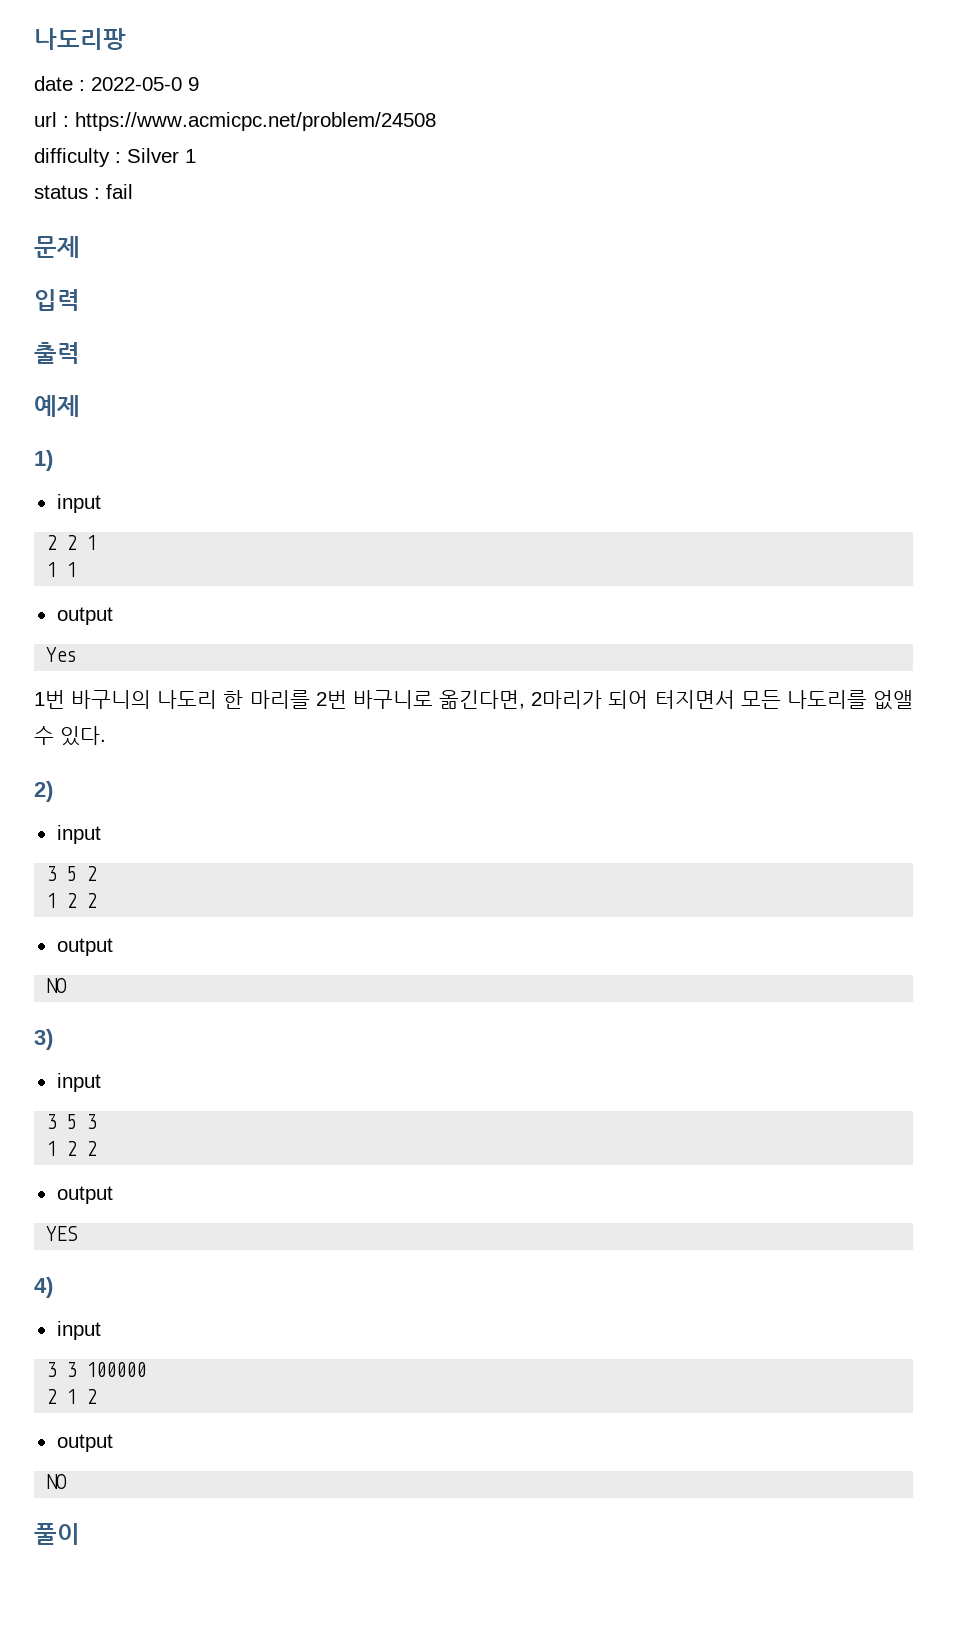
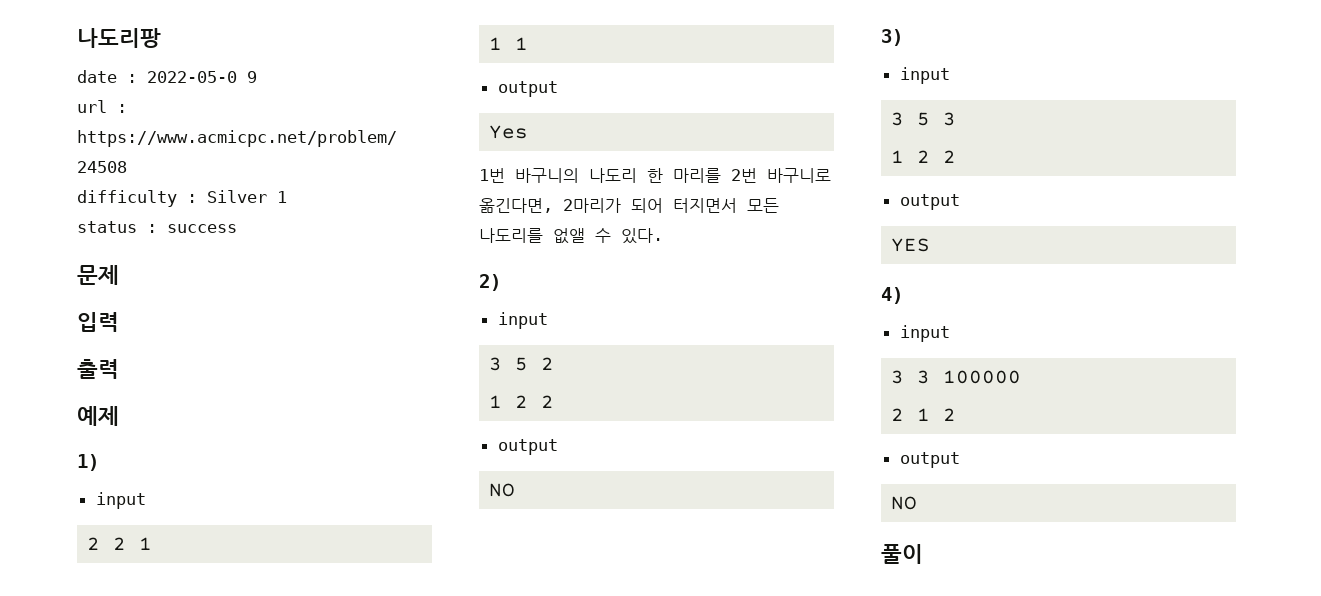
- status : fail
+ status : success

